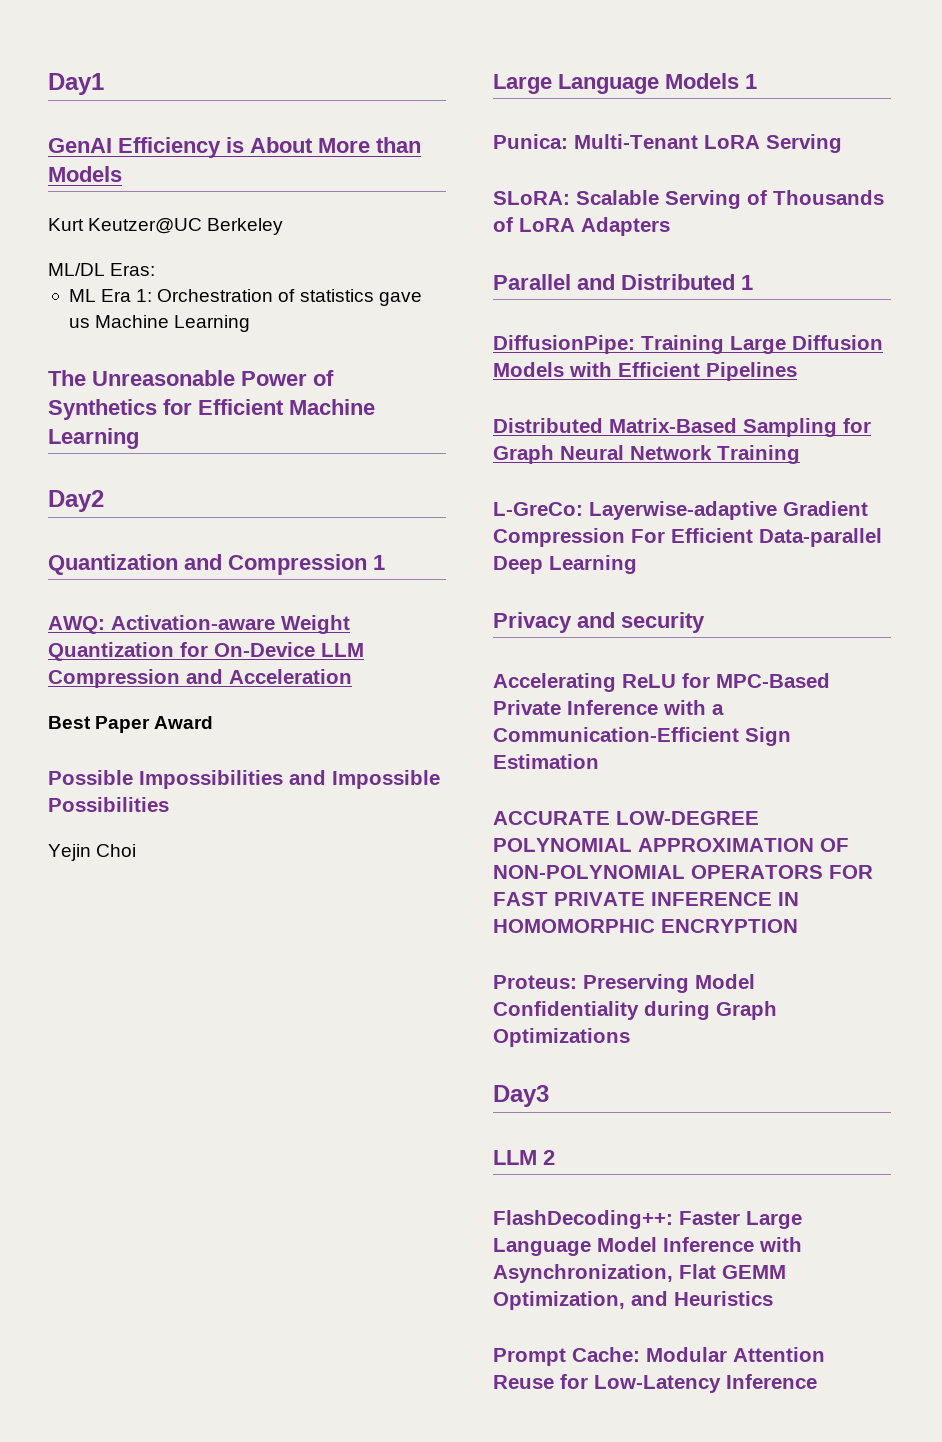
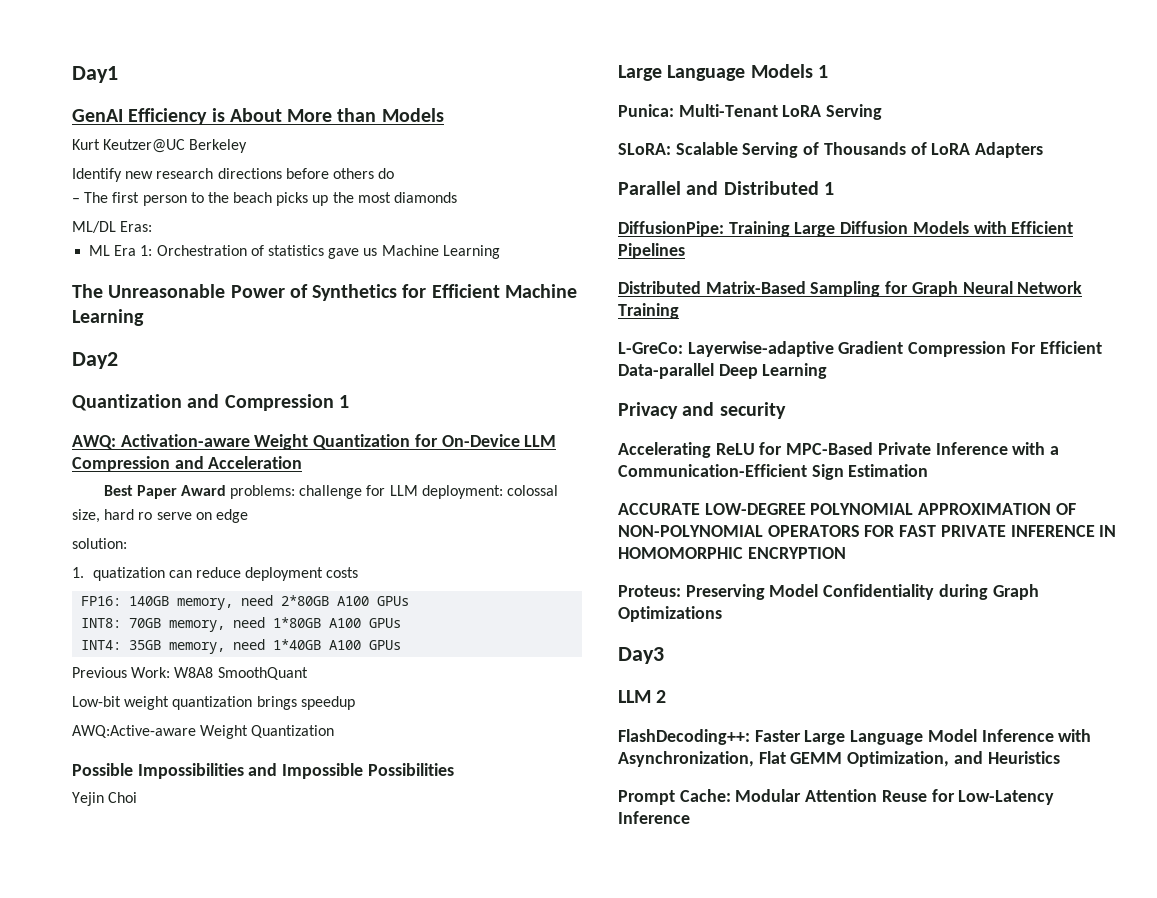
+ Identify new research directions before others do
+ – The first person to the beach picks up the most diamonds
- Best Paper Award
+ Best Paper Award problems: challenge for LLM deployment: colossal size, hard ro serve on edge
+ solution:
+ 1. quatization can reduce deployment costs
+ FP16: 140GB memory, need 2*80GB A100 GPUs
+ INT8: 70GB memory, need 1*80GB A100 GPUs
+ INT4: 35GB memory, need 1*40GB A100 GPUs
+ Previous Work: W8A8 SmoothQuant
+ Low-bit weight quantization brings speedup
+ AWQ:Active-aware Weight Quantization

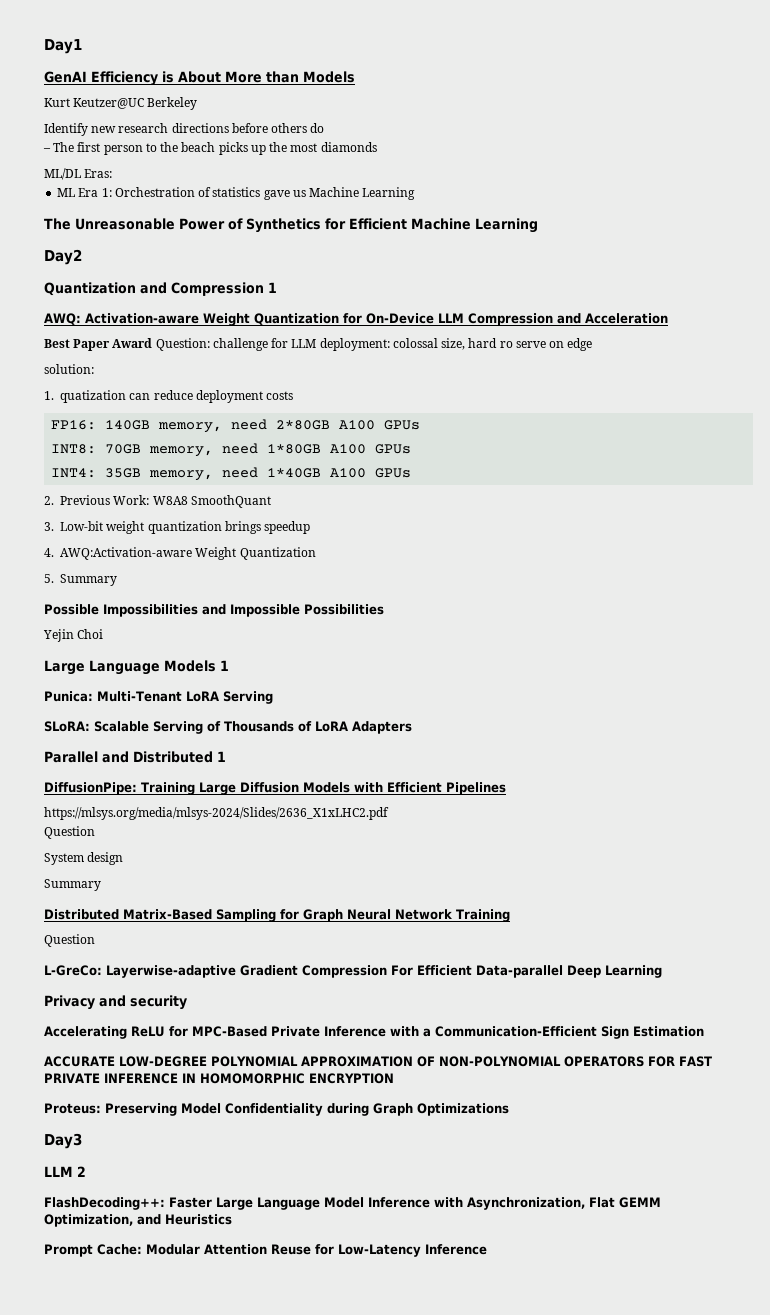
- Best Paper Award problems: challenge for LLM deployment: colossal size, hard ro serve on edge
+ Best Paper Award Question: challenge for LLM deployment: colossal size, hard ro serve on edge
- Previous Work: W8A8 SmoothQuant
+ 2. Previous Work: W8A8 SmoothQuant
- Low-bit weight quantization brings speedup
+ 3. Low-bit weight quantization brings speedup
- AWQ:Active-aware Weight Quantization
+ 4. AWQ:Activation-aware Weight Quantization
+ 5. Summary
+ https://mlsys.org/media/mlsys-2024/Slides/2636_X1xLHC2.pdf
+ Question
+ System design
+ Summary
  Distributed Matrix-Based Sampling for Graph Neural Network Training
+ Question

